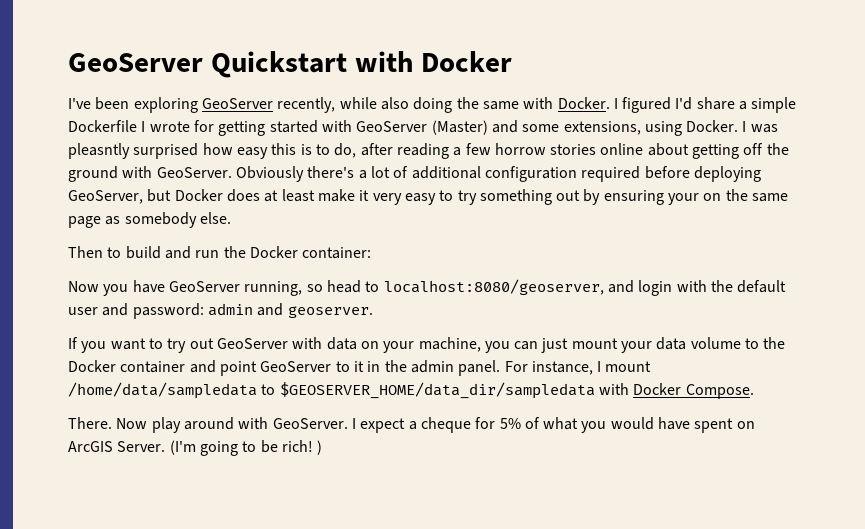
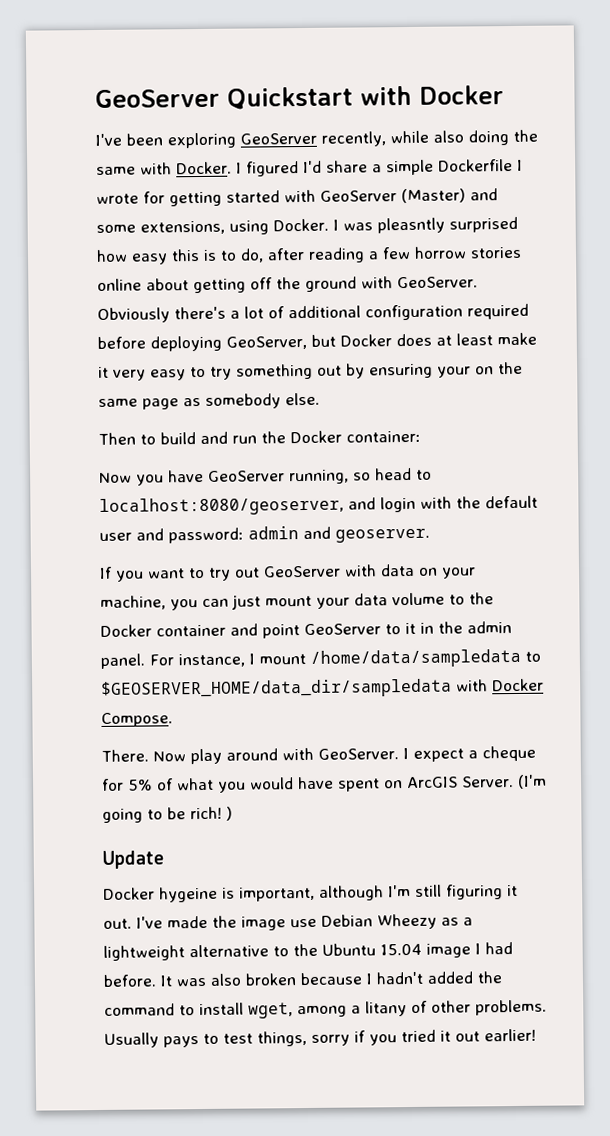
+ Update
+ Docker hygeine is important, although I'm still figuring it out. I've made the image use Debian Wheezy as a lightweight alternative to the Ubuntu 15.04 image I had before. It was also broken because I hadn't added the command to install wget, among a litany of other problems. Usually pays to test things, sorry if you tried it out earlier!

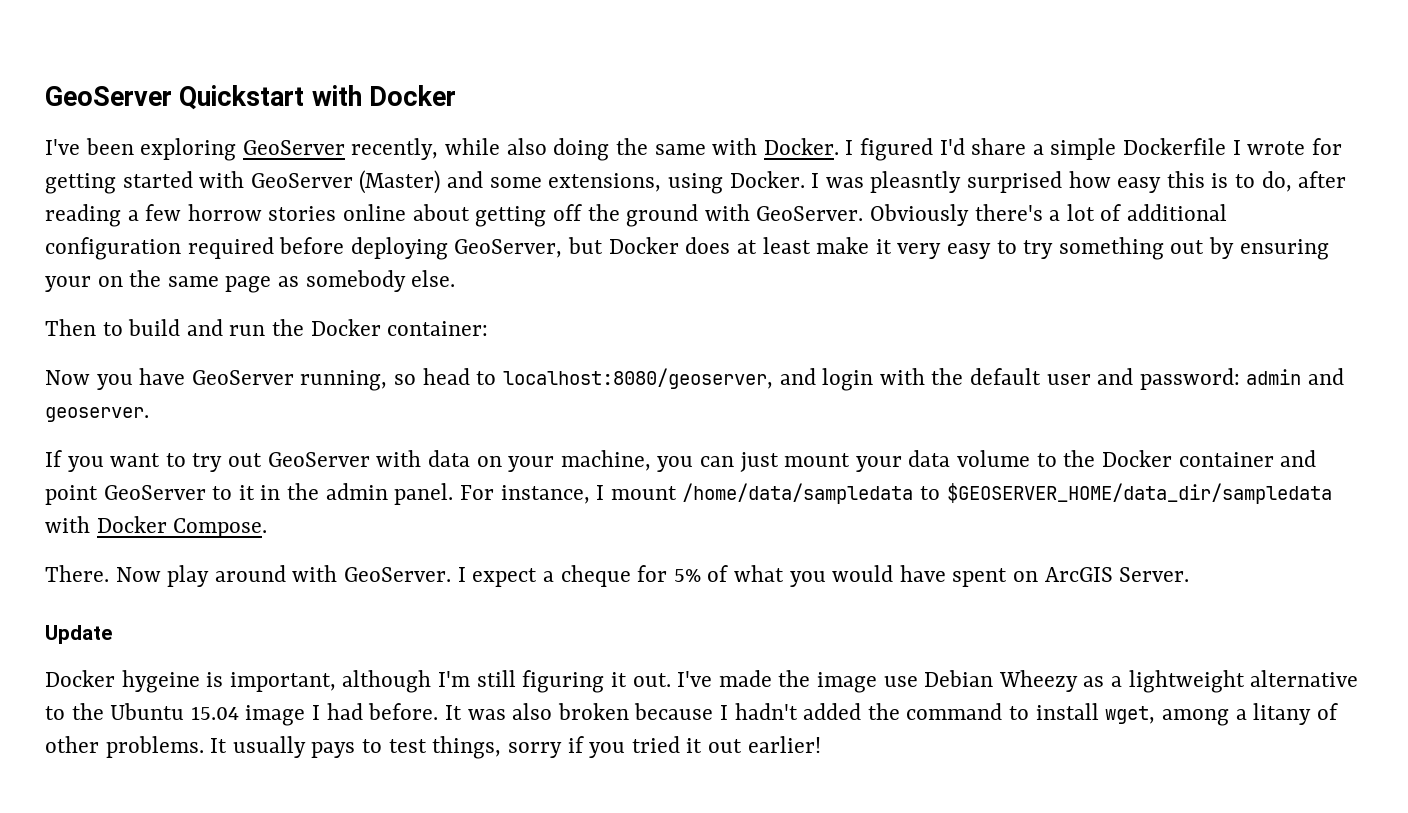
- (I'm going to be rich! )
- Usually pays to test things, sorry if you tried it out earlier!
+ It usually pays to test things, sorry if you tried it out earlier!

